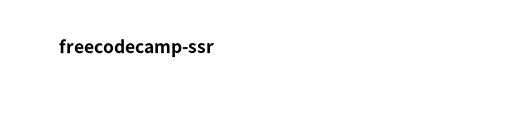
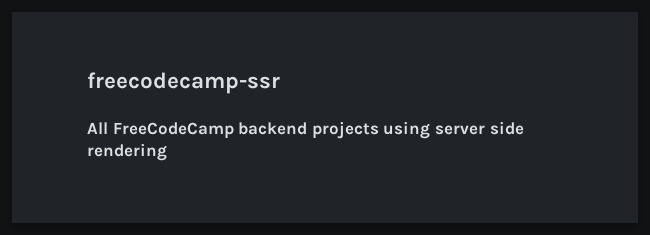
+ All FreeCodeCamp backend projects using server side rendering

